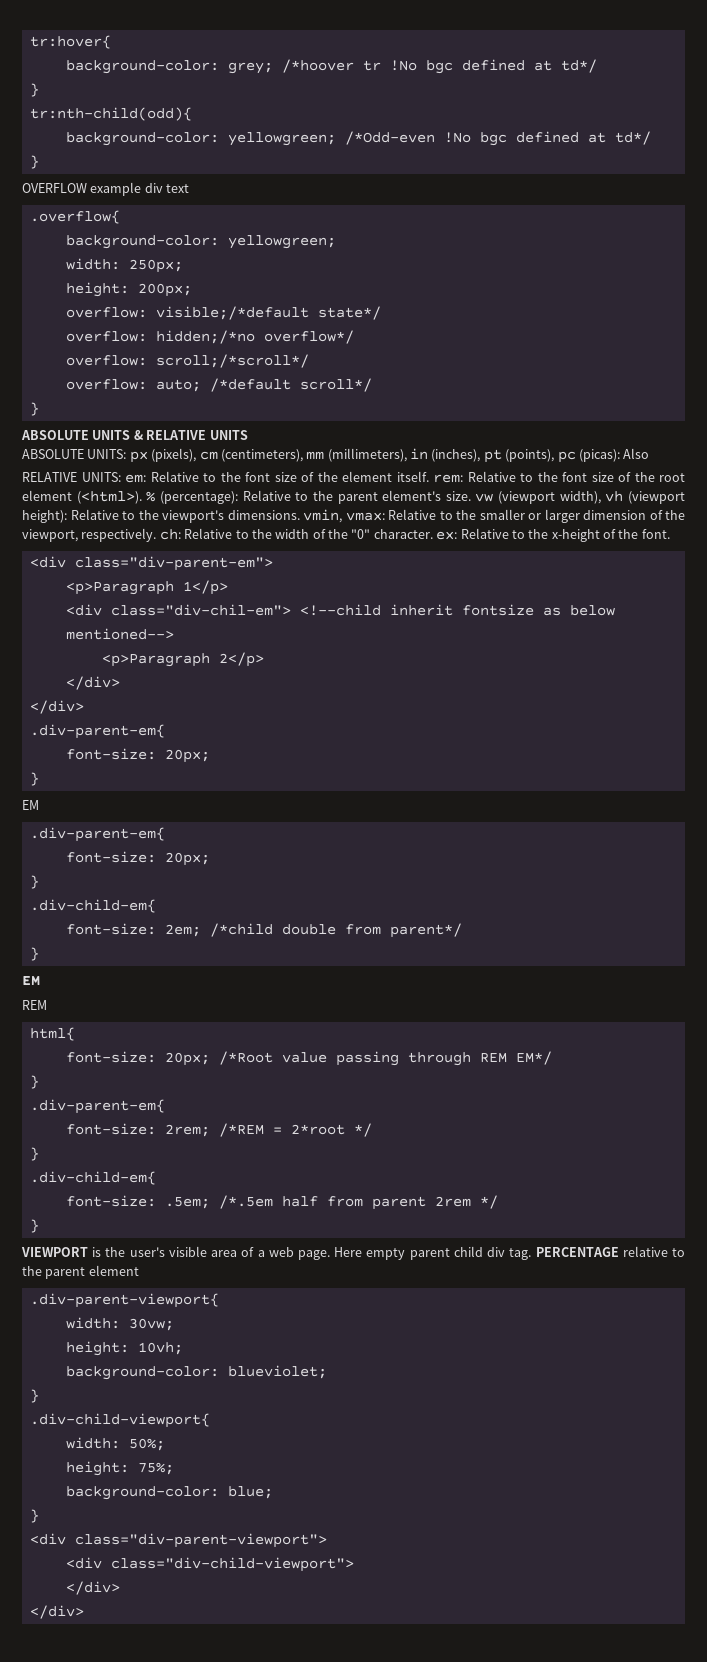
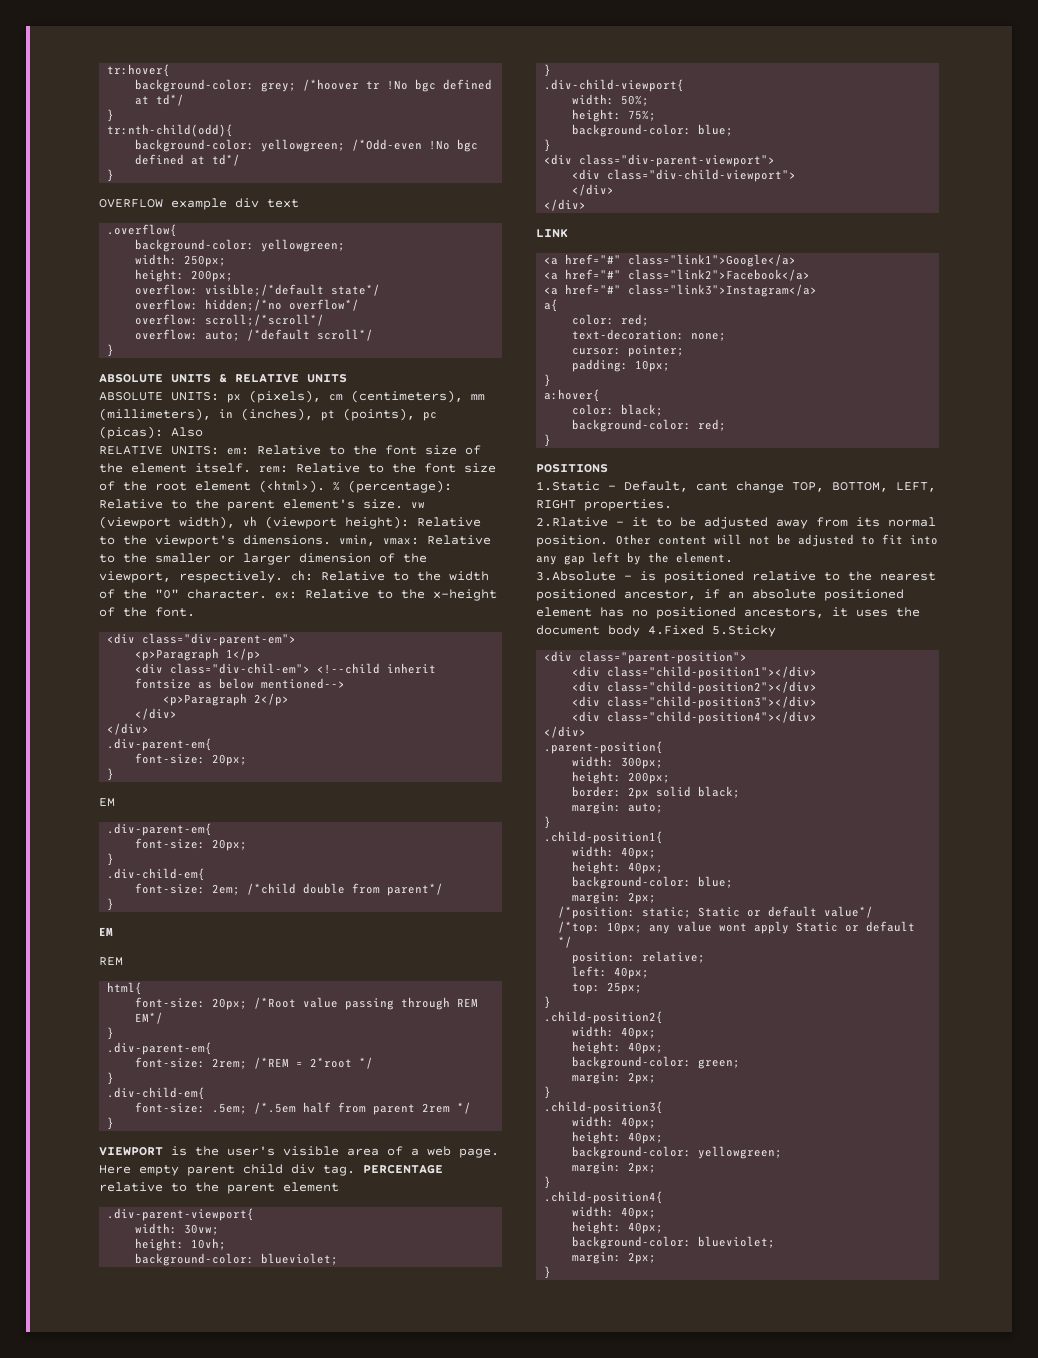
+ LINK
+ <a href="#" class="link1">Google</a>
+ <a href="#" class="link2">Facebook</a>
+ <a href="#" class="link3">Instagram</a>
+ a{
+ color: red;
+ text-decoration: none;
+ cursor: pointer;
+ padding: 10px;
+ }
+ a:hover{
+ color: black;
+ background-color: red;
+ }
+ POSITIONS
+ 1.Static - Default, cant change TOP, BOTTOM, LEFT, RIGHT properties.
+ 2.Rlative - it to be adjusted away from its normal position. Other content will not be adjusted to fit into any gap left by the element.
+ 3.Absolute - is positioned relative to the nearest positioned ancestor, if an absolute positioned element has no positioned ancestors, it uses the document body 4.Fixed 5.Sticky
+ <div class="parent-position">
+ <div class="child-position1"></div>
+ <div class="child-position2"></div>
+ <div class="child-position3"></div>
+ <div class="child-position4"></div>
+ </div>
+ .parent-position{
+ width: 300px;
+ height: 200px;
+ border: 2px solid black;
+ margin: auto;
+ }
+ .child-position1{
+ width: 40px;
+ height: 40px;
+ background-color: blue;
+ margin: 2px;
+ /*position: static; Static or default value*/
+ /*top: 10px; any value wont apply Static or default */
+ position: relative;
+ left: 40px;
+ top: 25px;
+ }
+ .child-position2{
+ width: 40px;
+ height: 40px;
+ background-color: green;
+ margin: 2px;
+ }
+ .child-position3{
+ width: 40px;
+ height: 40px;
+ background-color: yellowgreen;
+ margin: 2px;
+ }
+ .child-position4{
+ width: 40px;
+ height: 40px;
+ background-color: blueviolet;
+ margin: 2px;
+ }

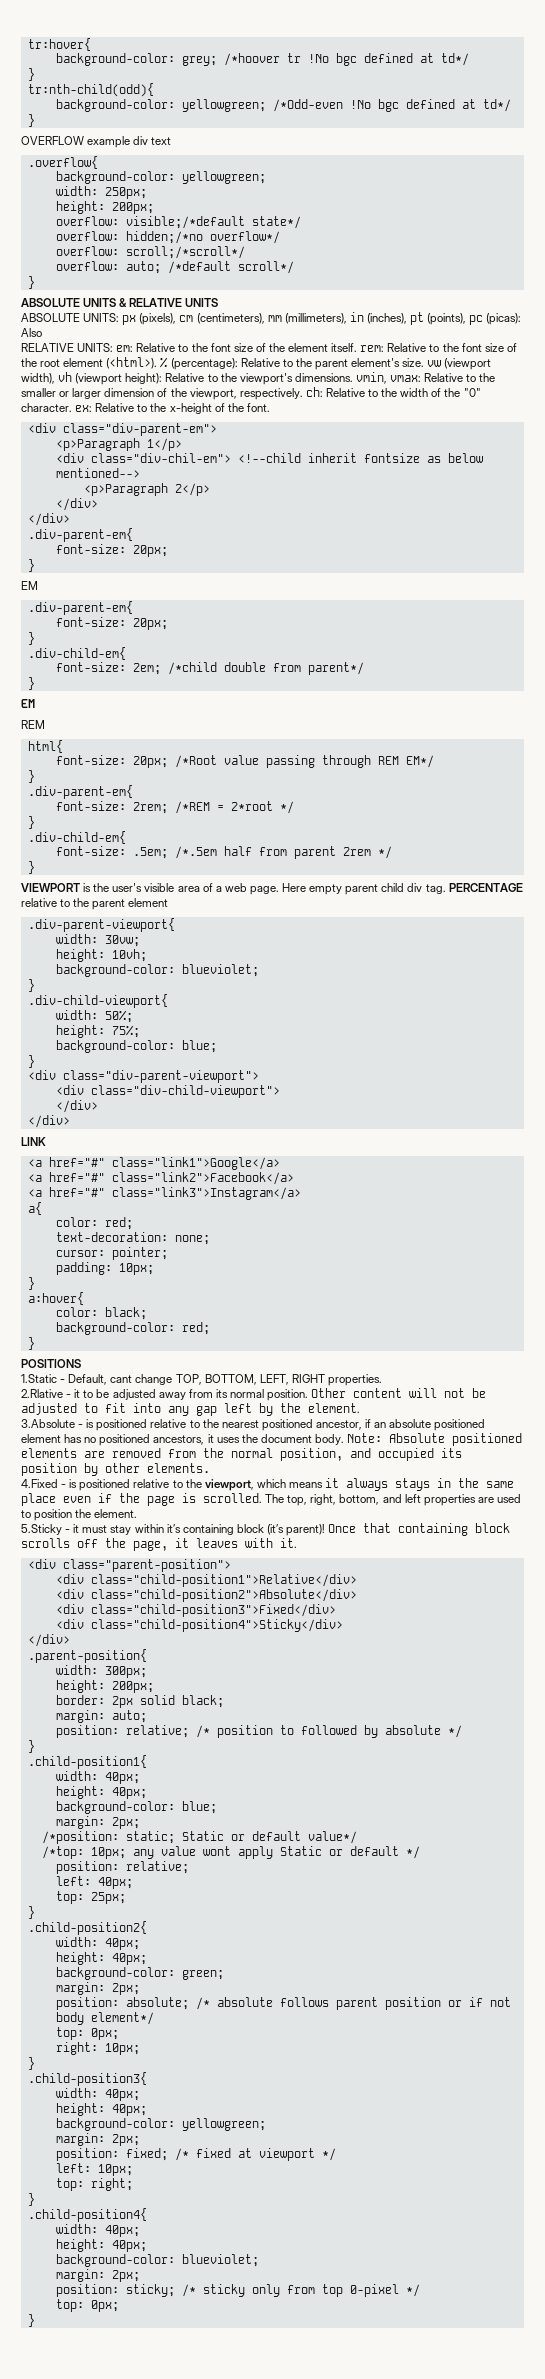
- 3.Absolute - is positioned relative to the nearest positioned ancestor, if an absolute positioned element has no positioned ancestors, it uses the document body 4.Fixed 5.Sticky
+ 3.Absolute - is positioned relative to the nearest positioned ancestor, if an absolute positioned element has no positioned ancestors, it uses the document body. Note: Absolute positioned elements are removed from the normal position, and occupied its position by other elements.
+ 4.Fixed - is positioned relative to the viewport, which means it always stays in the same place even if the page is scrolled. The top, right, bottom, and left properties are used to position the element.
+ 5.Sticky - it must stay within it’s containing block (it’s parent)! Once that containing block scrolls off the page, it leaves with it.
- <div class="child-position1"></div>
- <div class="child-position2"></div>
- <div class="child-position3"></div>
- <div class="child-position4"></div>
+ <div class="child-position1">Relative</div>
+ <div class="child-position2">Absolute</div>
+ <div class="child-position3">Fixed</div>
+ <div class="child-position4">Sticky</div>
+ position: relative; /* position to followed by absolute */
+ position: absolute; /* absolute follows parent position or if not body element*/
+ top: 0px;
+ right: 10px;
+ position: fixed; /* fixed at viewport */
+ left: 10px;
+ top: right;
+ position: sticky; /* sticky only from top 0-pixel */
+ top: 0px;

